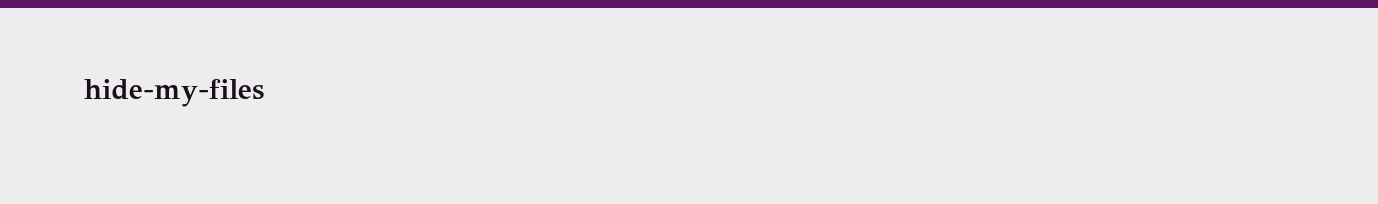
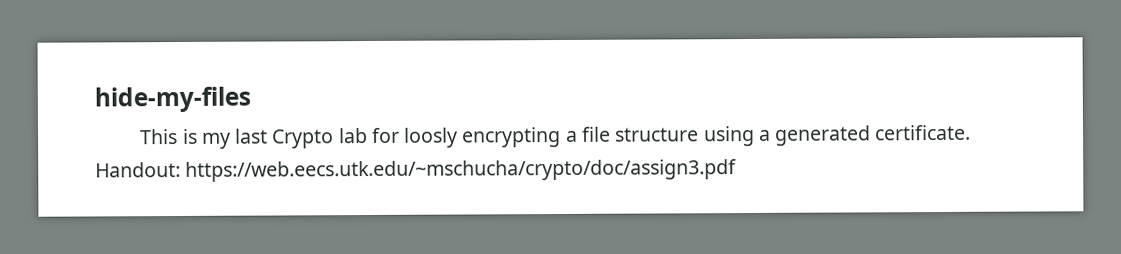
+ This is my last Crypto lab for loosly encrypting a file structure using a generated certificate. Handout: https://web.eecs.utk.edu/~mschucha/crypto/doc/assign3.pdf

